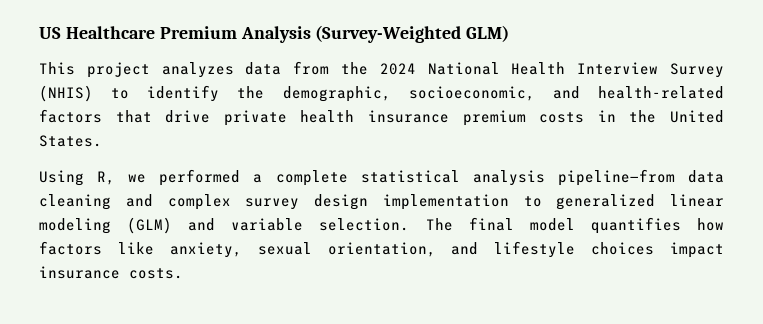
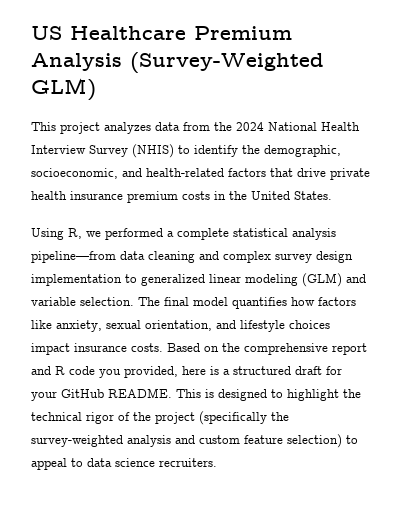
+ Based on the comprehensive report and R code you provided, here is a structured draft for your GitHub README. This is designed to highlight the technical rigor of the project (specifically the survey-weighted analysis and custom feature selection) to appeal to data science recruiters.

